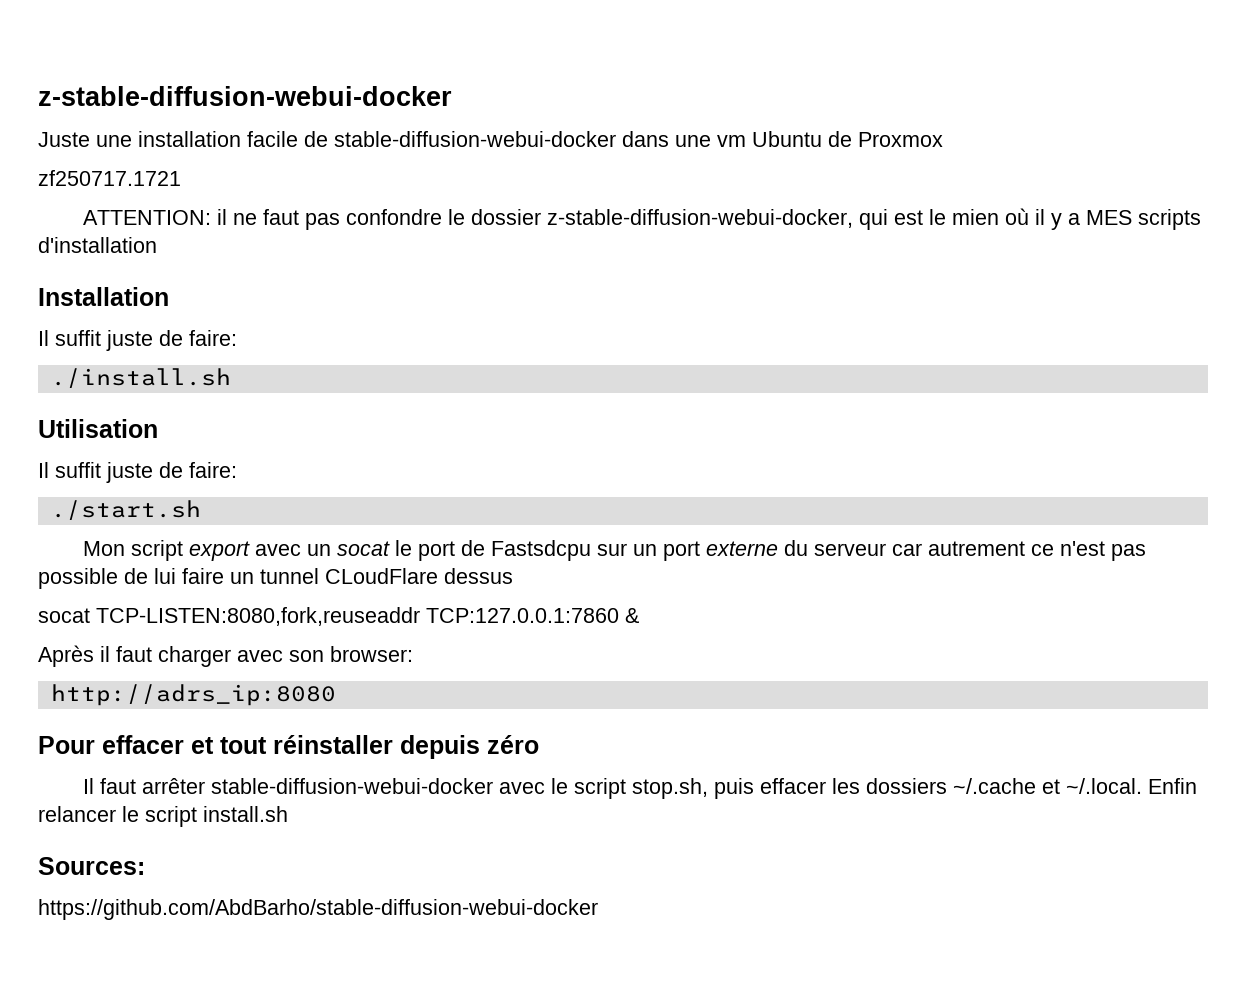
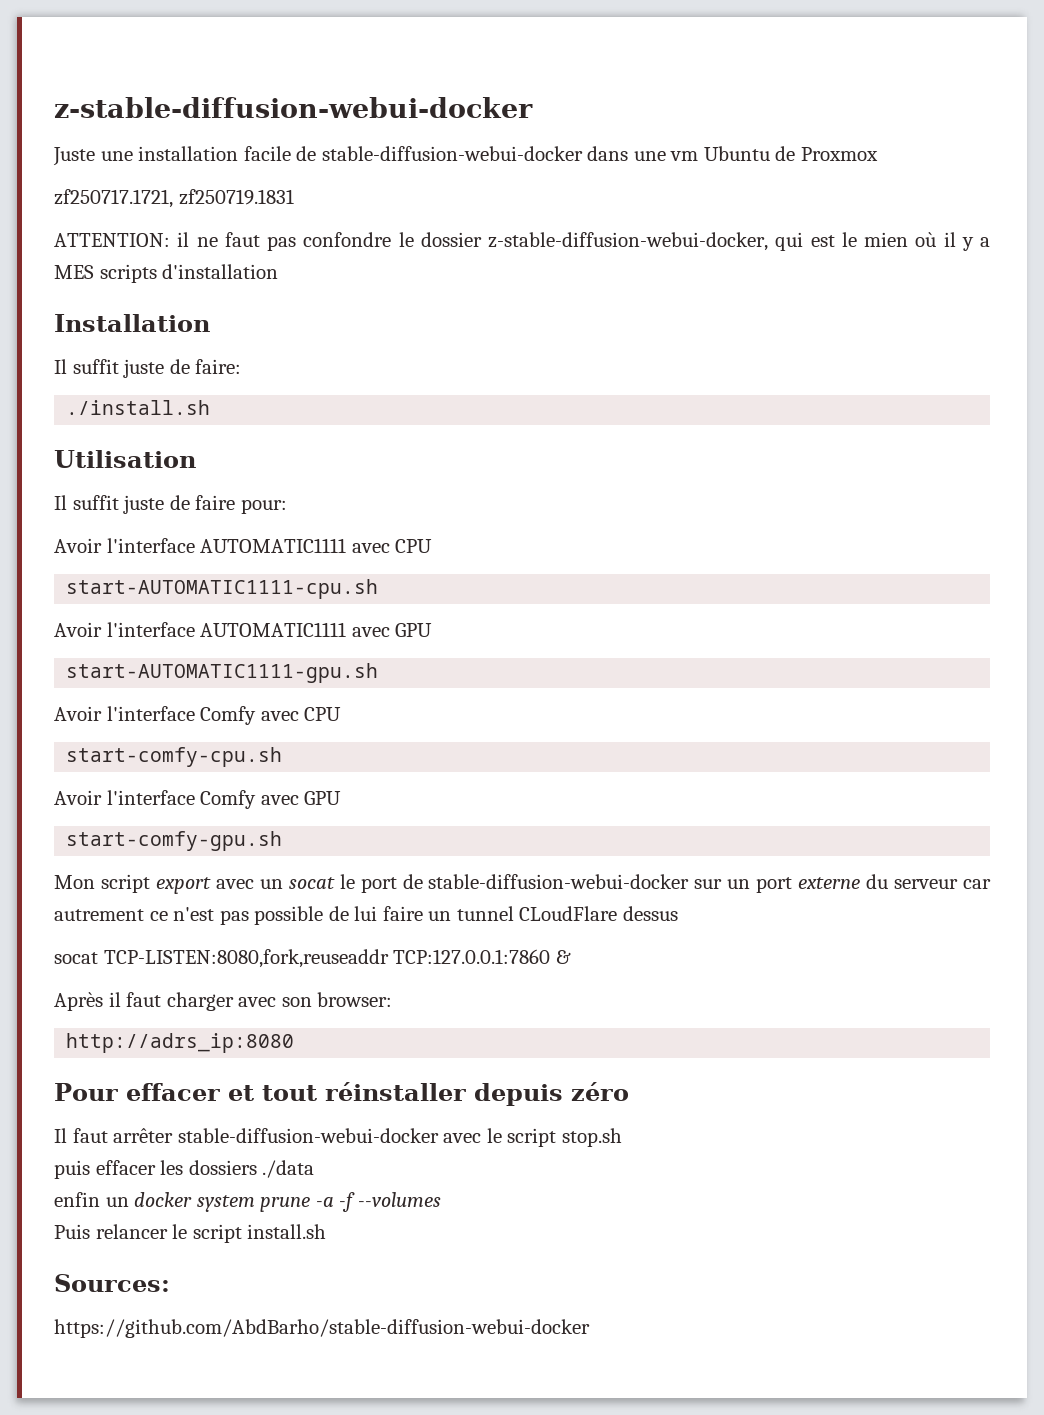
- zf250717.1721
+ zf250717.1721, zf250719.1831
  Utilisation
- Il suffit juste de faire:
- ./start.sh
+ Il suffit juste de faire pour:
+ Avoir l'interface AUTOMATIC1111 avec CPU
+ start-AUTOMATIC1111-cpu.sh
+ Avoir l'interface AUTOMATIC1111 avec GPU
+ start-AUTOMATIC1111-gpu.sh
+ Avoir l'interface Comfy avec CPU
+ start-comfy-cpu.sh
+ Avoir l'interface Comfy avec GPU
+ start-comfy-gpu.sh
- Mon script export avec un socat le port de Fastsdcpu sur un port externe du serveur car autrement ce n'est pas possible de lui faire un tunnel CLoudFlare dessus
+ Mon script export avec un socat le port de stable-diffusion-webui-docker sur un port externe du serveur car autrement ce n'est pas possible de lui faire un tunnel CLoudFlare dessus
- Il faut arrêter stable-diffusion-webui-docker avec le script stop.sh, puis effacer les dossiers ~/.cache et ~/.local. Enfin relancer le script install.sh
+ Il faut arrêter stable-diffusion-webui-docker avec le script stop.sh
+ puis effacer les dossiers ./data
+ enfin un docker system prune -a -f --volumes
+ Puis relancer le script install.sh

